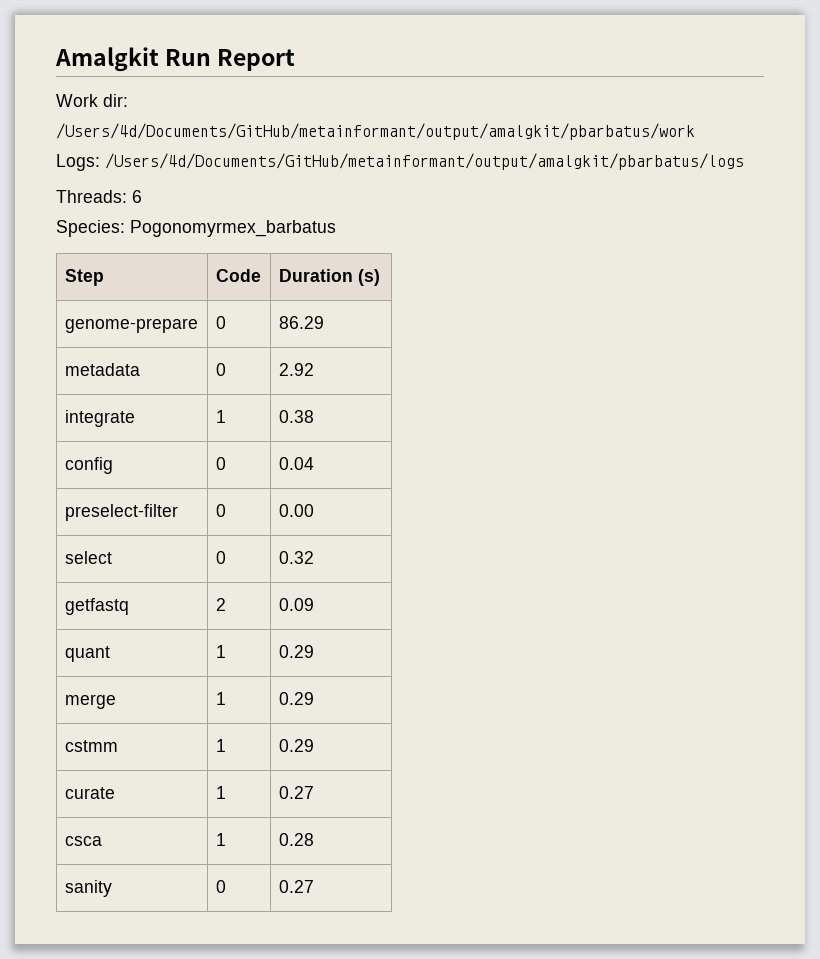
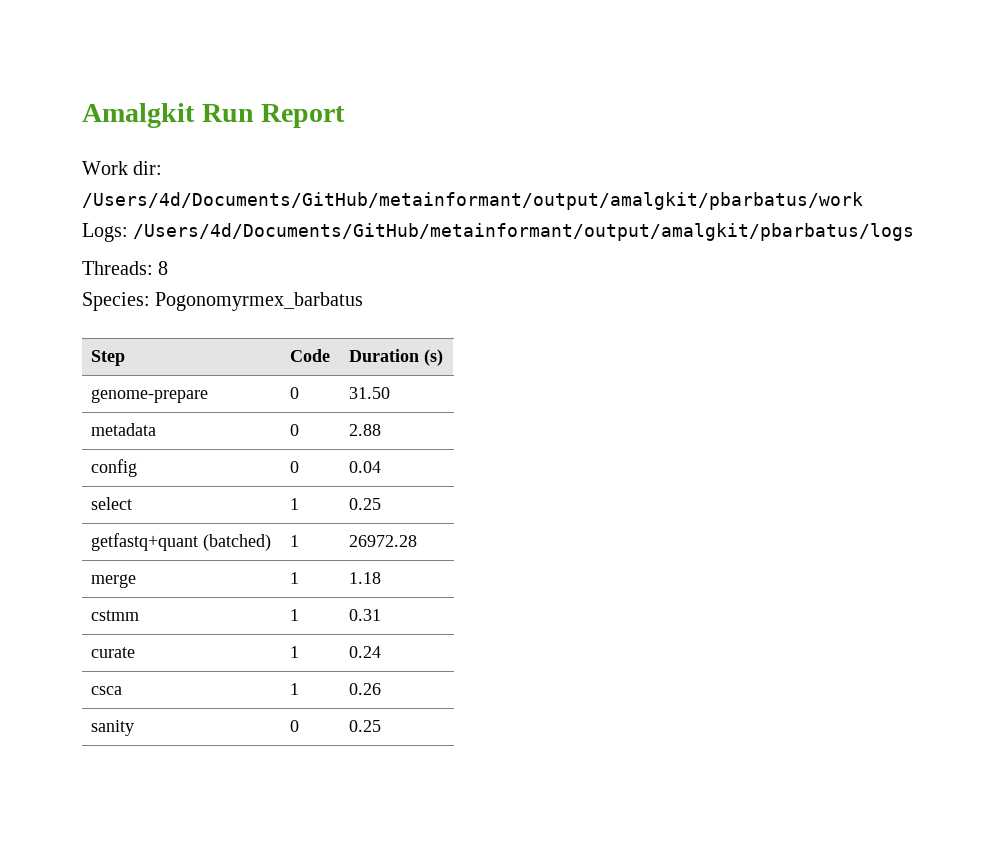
- Threads: 6
+ Threads: 8
- genome-prepare | 0 | 86.29
+ genome-prepare | 0 | 31.50
- metadata | 0 | 2.92
- integrate | 1 | 0.38
+ metadata | 0 | 2.88
- preselect-filter | 0 | 0.00
- select | 0 | 0.32
- getfastq | 2 | 0.09
- quant | 1 | 0.29
+ select | 1 | 0.25
+ getfastq+quant (batched) | 1 | 26972.28
- merge | 1 | 0.29
+ merge | 1 | 1.18
- cstmm | 1 | 0.29
+ cstmm | 1 | 0.31
- curate | 1 | 0.27
+ curate | 1 | 0.24
- csca | 1 | 0.28
+ csca | 1 | 0.26
- sanity | 0 | 0.27
+ sanity | 0 | 0.25

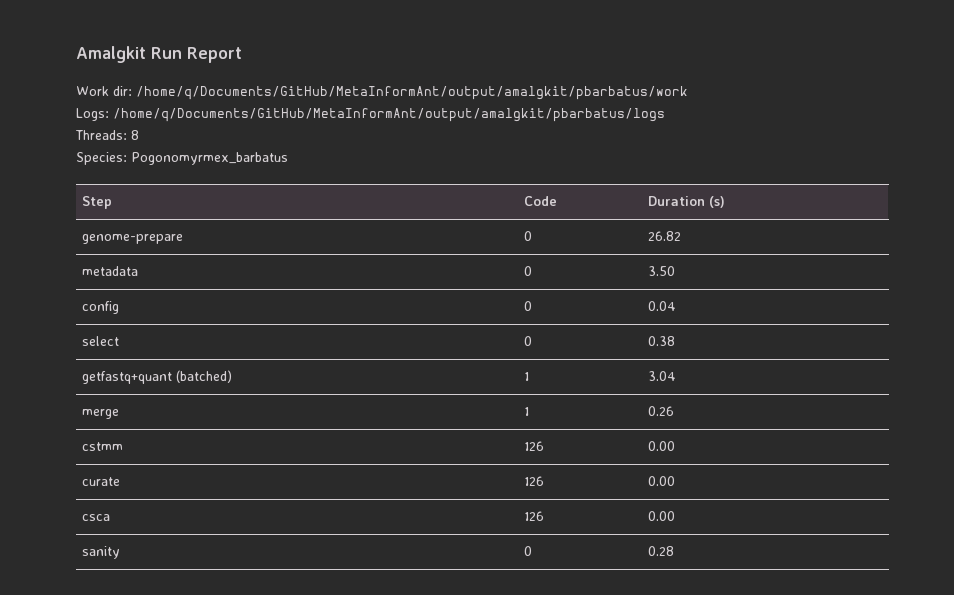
- Work dir: /Users/4d/Documents/GitHub/metainformant/output/amalgkit/pbarbatus/work
+ Work dir: /home/q/Documents/GitHub/MetaInformAnt/output/amalgkit/pbarbatus/work
- Logs: /Users/4d/Documents/GitHub/metainformant/output/amalgkit/pbarbatus/logs
+ Logs: /home/q/Documents/GitHub/MetaInformAnt/output/amalgkit/pbarbatus/logs
- genome-prepare | 0 | 31.50
+ genome-prepare | 0 | 26.82
- metadata | 0 | 2.88
+ metadata | 0 | 3.50
- select | 1 | 0.25
+ select | 0 | 0.38
- getfastq+quant (batched) | 1 | 26972.28
+ getfastq+quant (batched) | 1 | 3.04
- merge | 1 | 1.18
+ merge | 1 | 0.26
- cstmm | 1 | 0.31
+ cstmm | 126 | 0.00
- curate | 1 | 0.24
+ curate | 126 | 0.00
- csca | 1 | 0.26
+ csca | 126 | 0.00
- sanity | 0 | 0.25
+ sanity | 0 | 0.28

